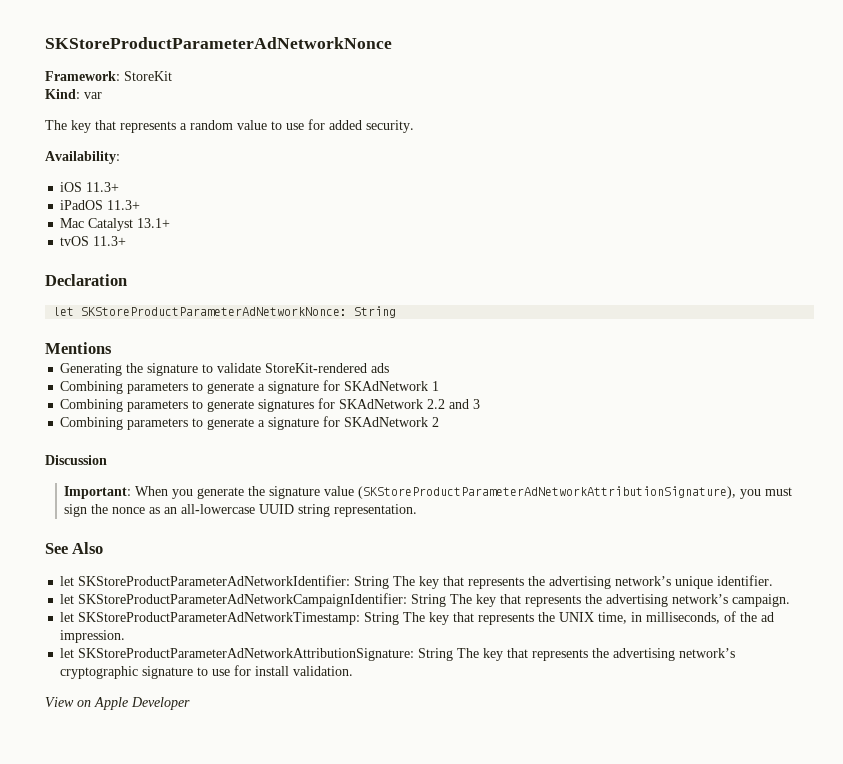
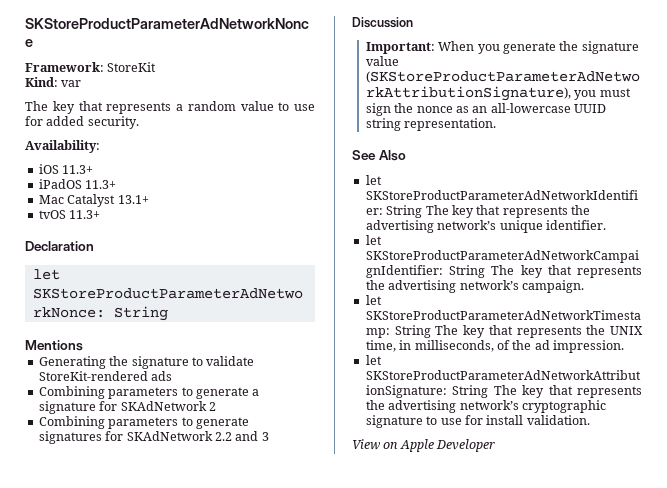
- Combining parameters to generate a signature for SKAdNetwork 1
+ Combining parameters to generate a signature for SKAdNetwork 2
- Combining parameters to generate a signature for SKAdNetwork 2

